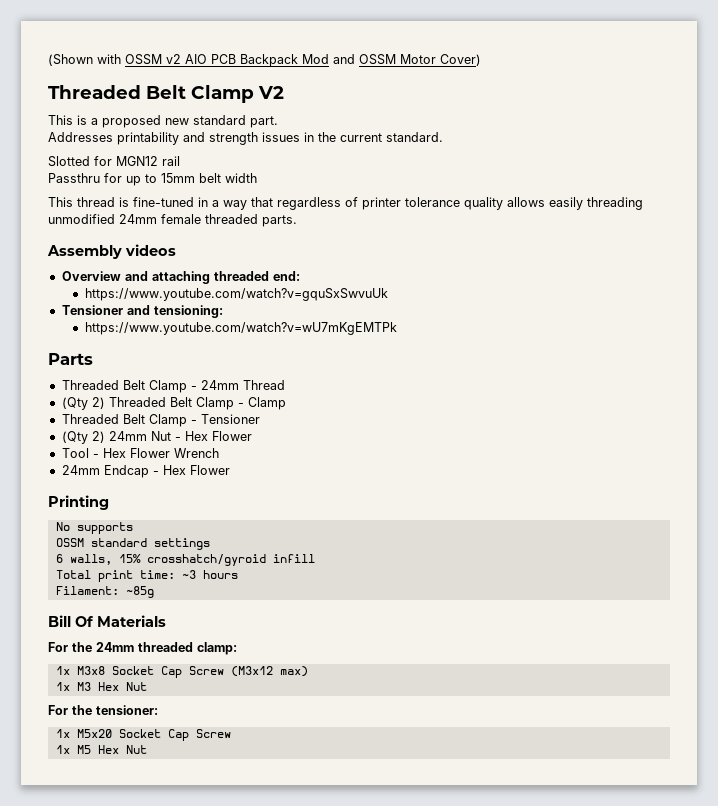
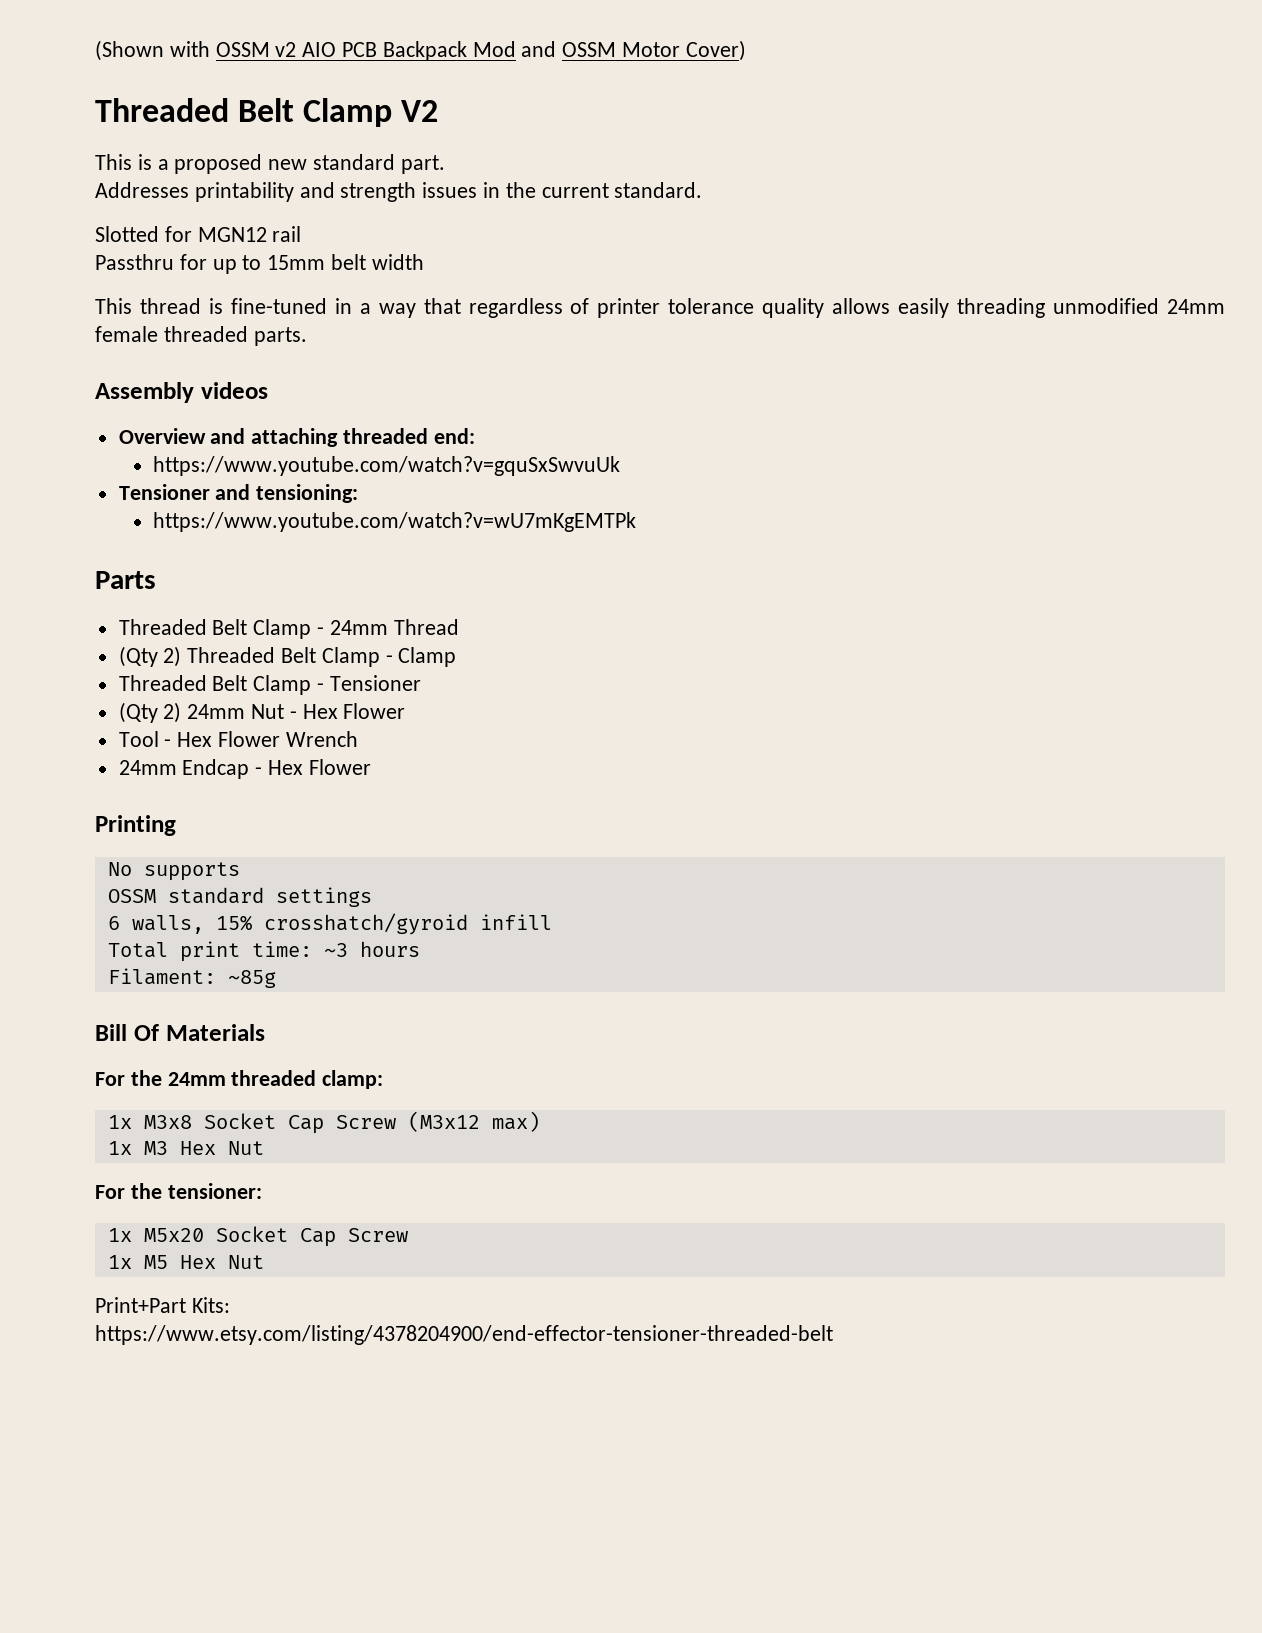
+ Print+Part Kits:
+ https://www.etsy.com/listing/4378204900/end-effector-tensioner-threaded-belt

